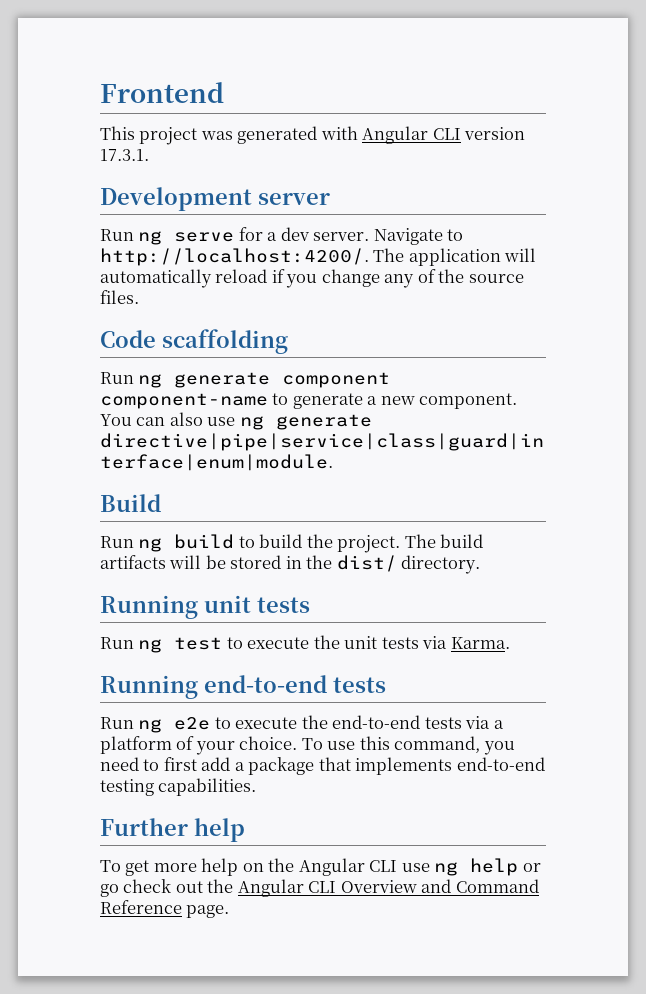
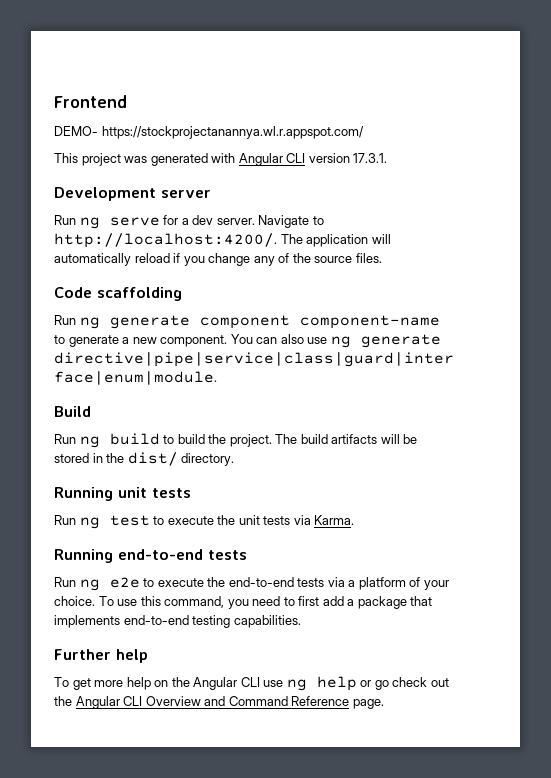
+ DEMO- https://stockprojectanannya.wl.r.appspot.com/

